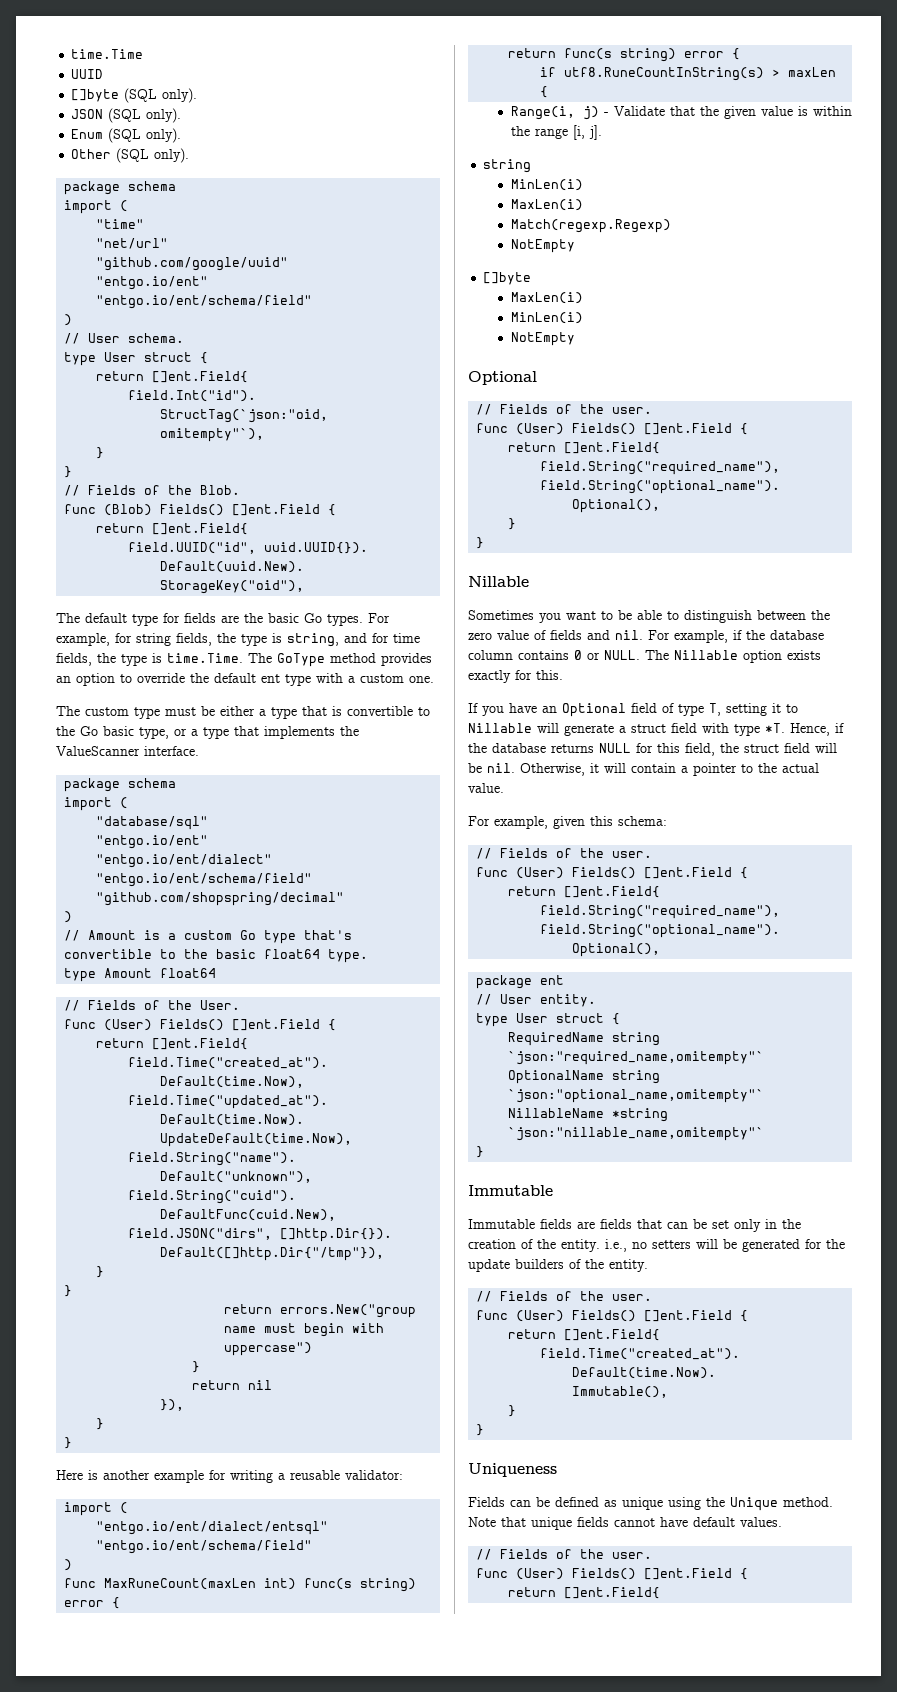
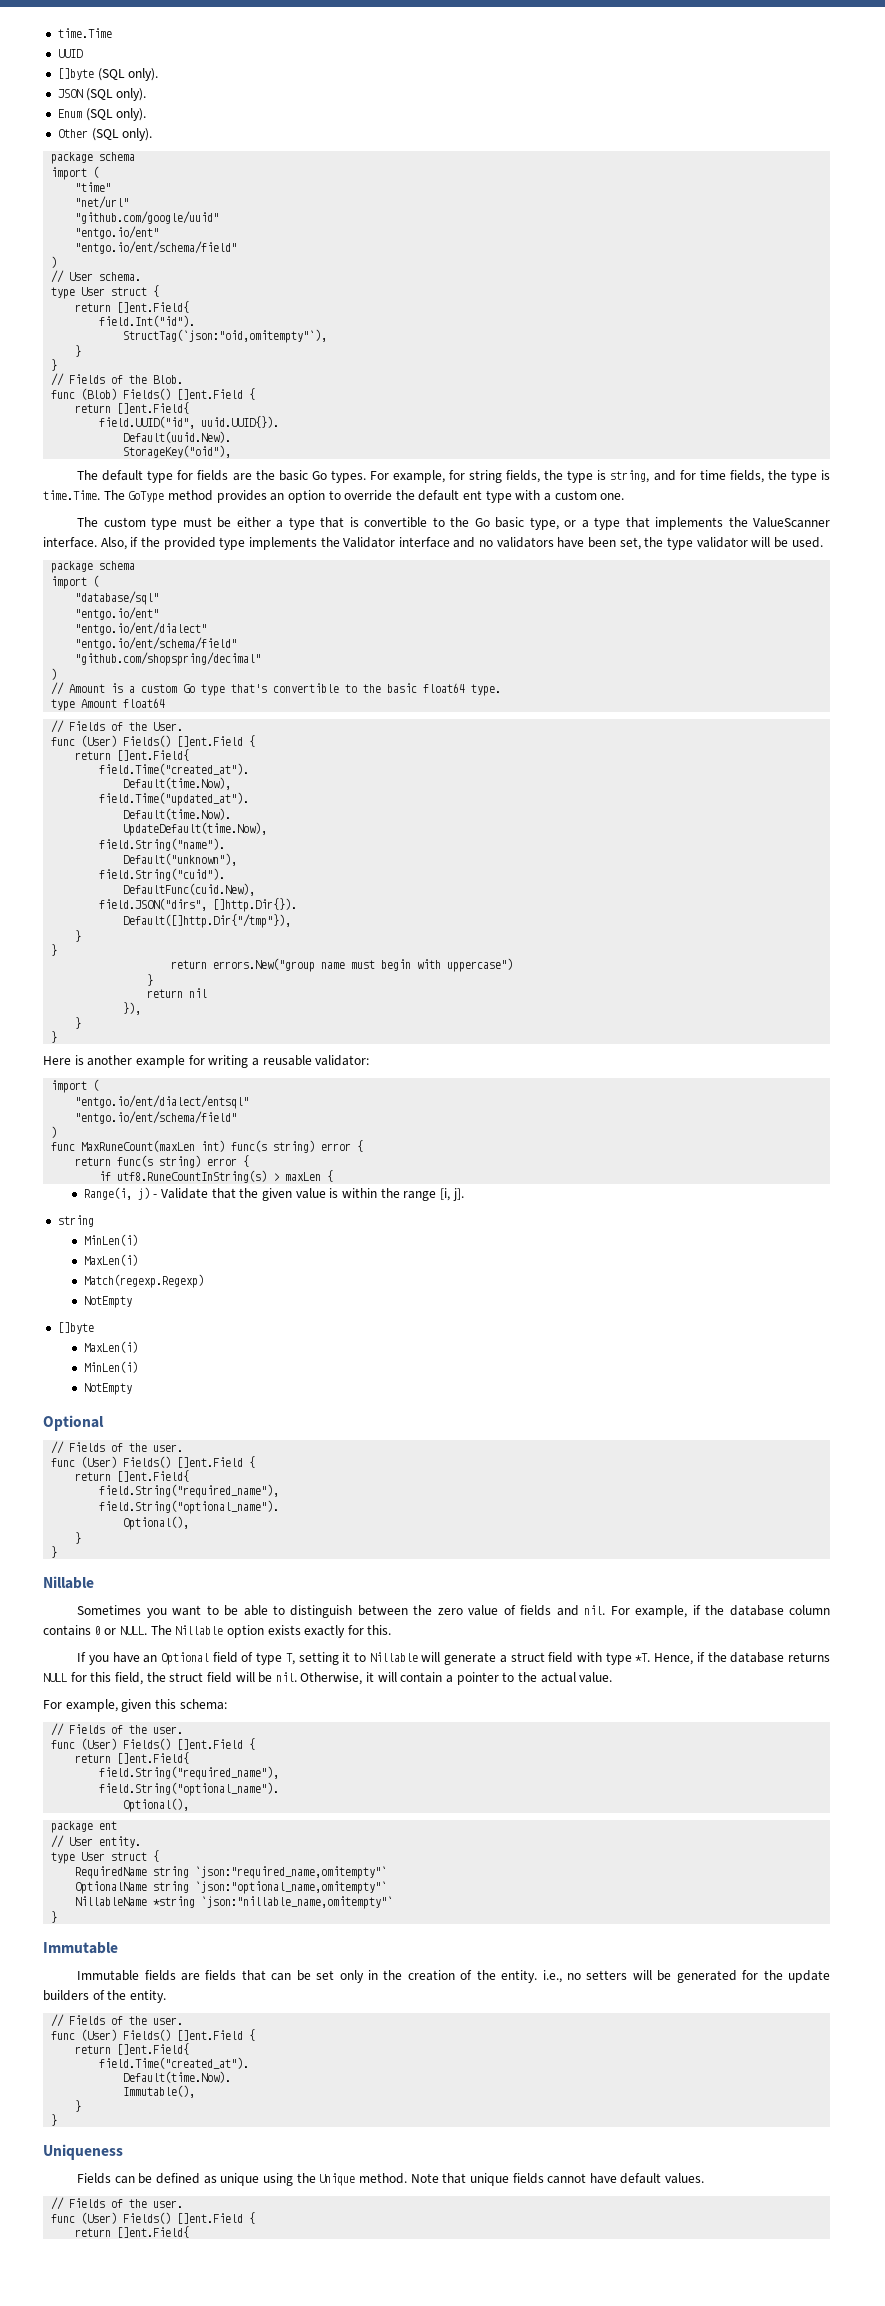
+ Also, if the provided type implements the Validator interface and no validators have been set, the type validator will be used.

